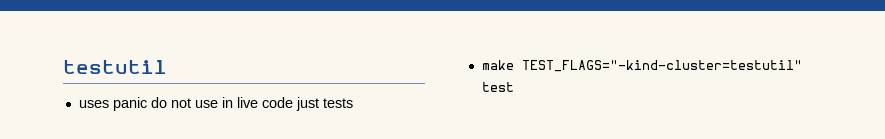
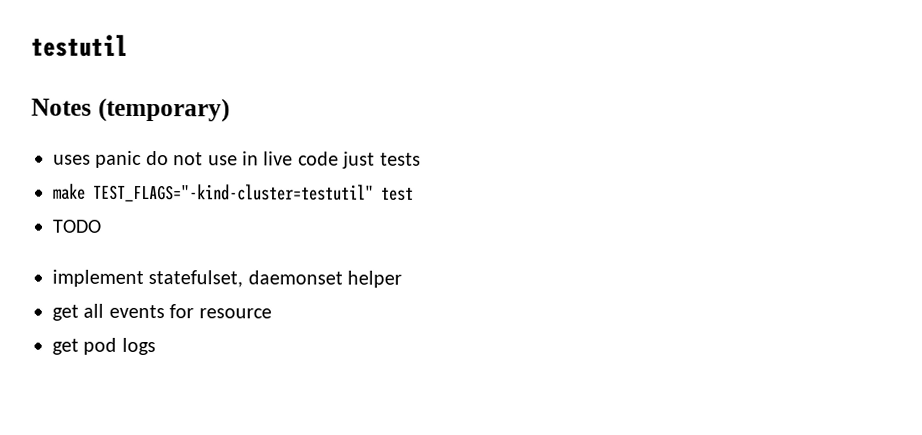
+ Notes (temporary)
+ TODO
+ implement statefulset, daemonset helper
+ get all events for resource
+ get pod logs

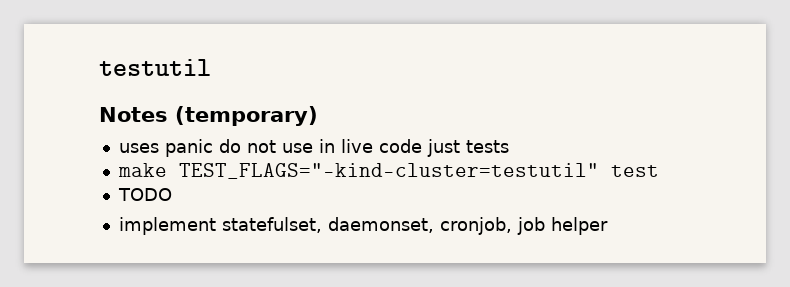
- implement statefulset, daemonset helper
- get all events for resource
- get pod logs
+ implement statefulset, daemonset, cronjob, job helper

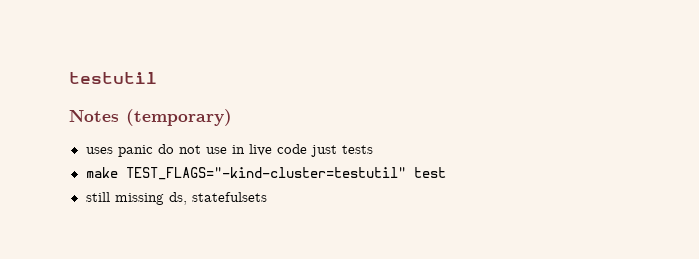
- TODO
- implement statefulset, daemonset, cronjob, job helper
+ still missing ds, statefulsets

